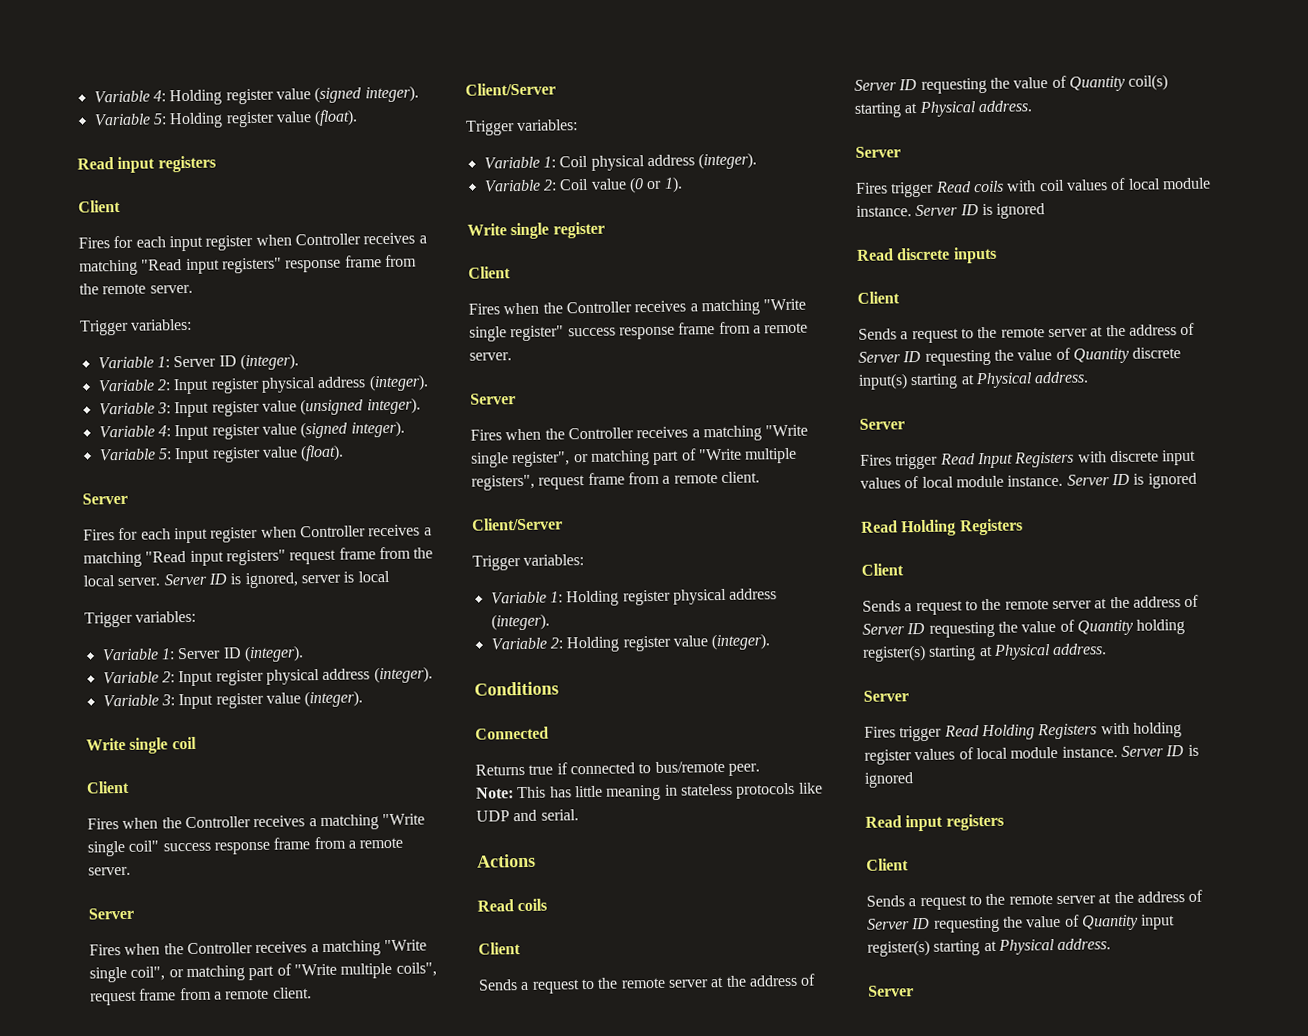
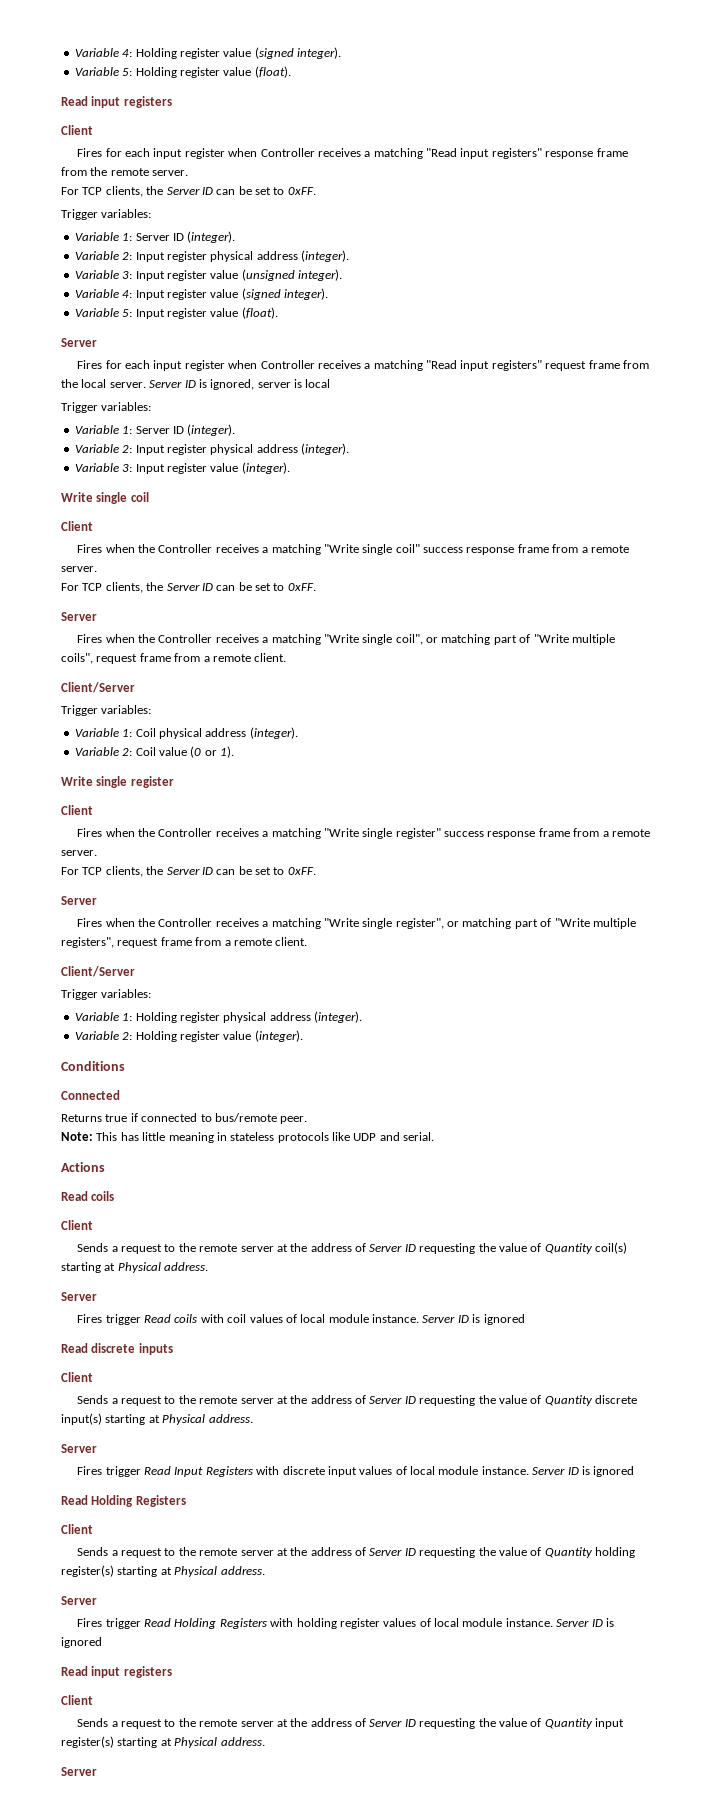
  Fires for each input register when Controller receives a matching "Read input registers" response frame from the remote server.
+ For TCP clients, the Server ID can be set to 0xFF.
  Fires when the Controller receives a matching "Write single coil" success response frame from a remote server.
+ For TCP clients, the Server ID can be set to 0xFF.
  Fires when the Controller receives a matching "Write single register" success response frame from a remote server.
+ For TCP clients, the Server ID can be set to 0xFF.

